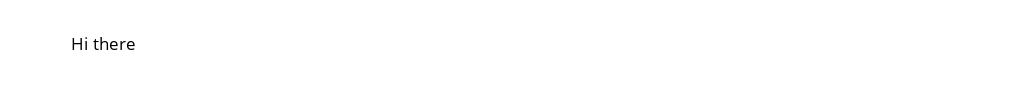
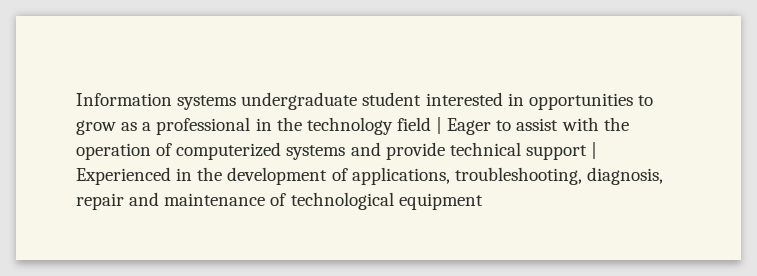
- Hi there
+ Information systems undergraduate student interested in opportunities to grow as a professional in the technology field | Eager to assist with the operation of computerized systems and provide technical support | Experienced in the development of applications, troubleshooting, diagnosis, repair and maintenance of technological equipment

